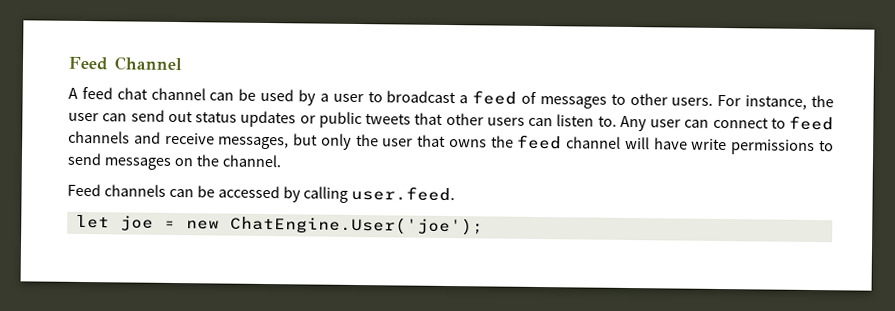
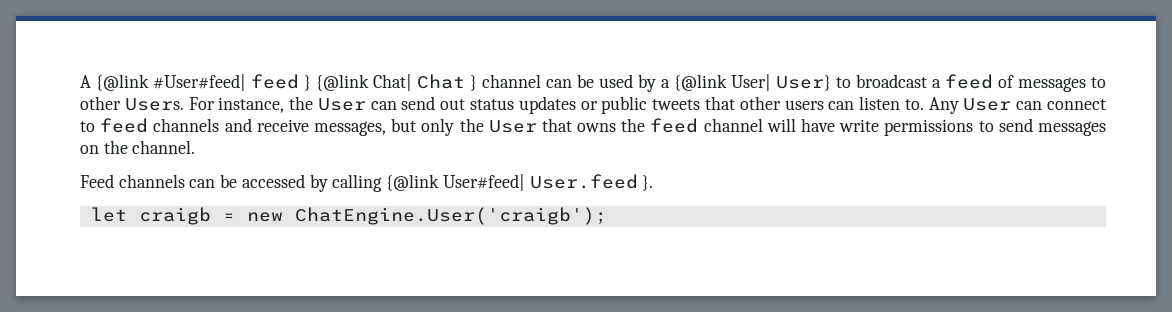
- Feed Channel
- A feed chat channel can be used by a user to broadcast a feed of messages to other users.
+ A {@link #User#feed| feed } {@link Chat| Chat } channel can be used by a {@link User| User} to broadcast a feed of messages to other Users.
- For instance, the user can send out status updates or public tweets that other users can listen to.
+ For instance, the User can send out status updates or public tweets that other users can listen to.
- Any user can connect to feed channels and receive messages, but only the user that owns the feed channel will have write permissions to send messages on the channel.
+ Any User can connect to feed channels and receive messages, but only the User that owns the feed channel will have write permissions to send messages on the channel.
- Feed channels can be accessed by calling user.feed.
+ Feed channels can be accessed by calling {@link User#feed| User.feed }.
- let joe = new ChatEngine.User('joe');
+ let craigb = new ChatEngine.User('craigb');

